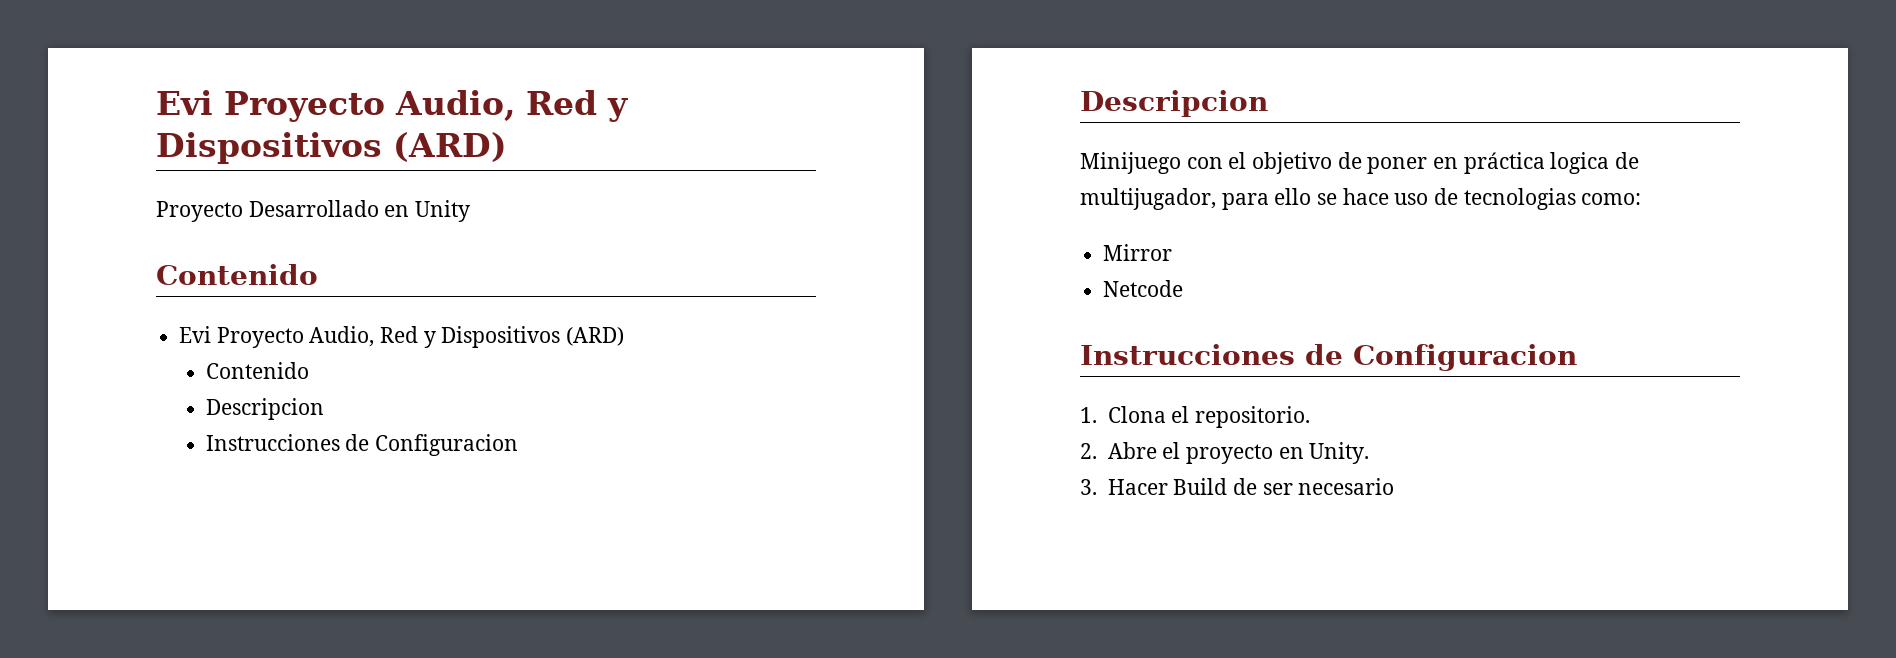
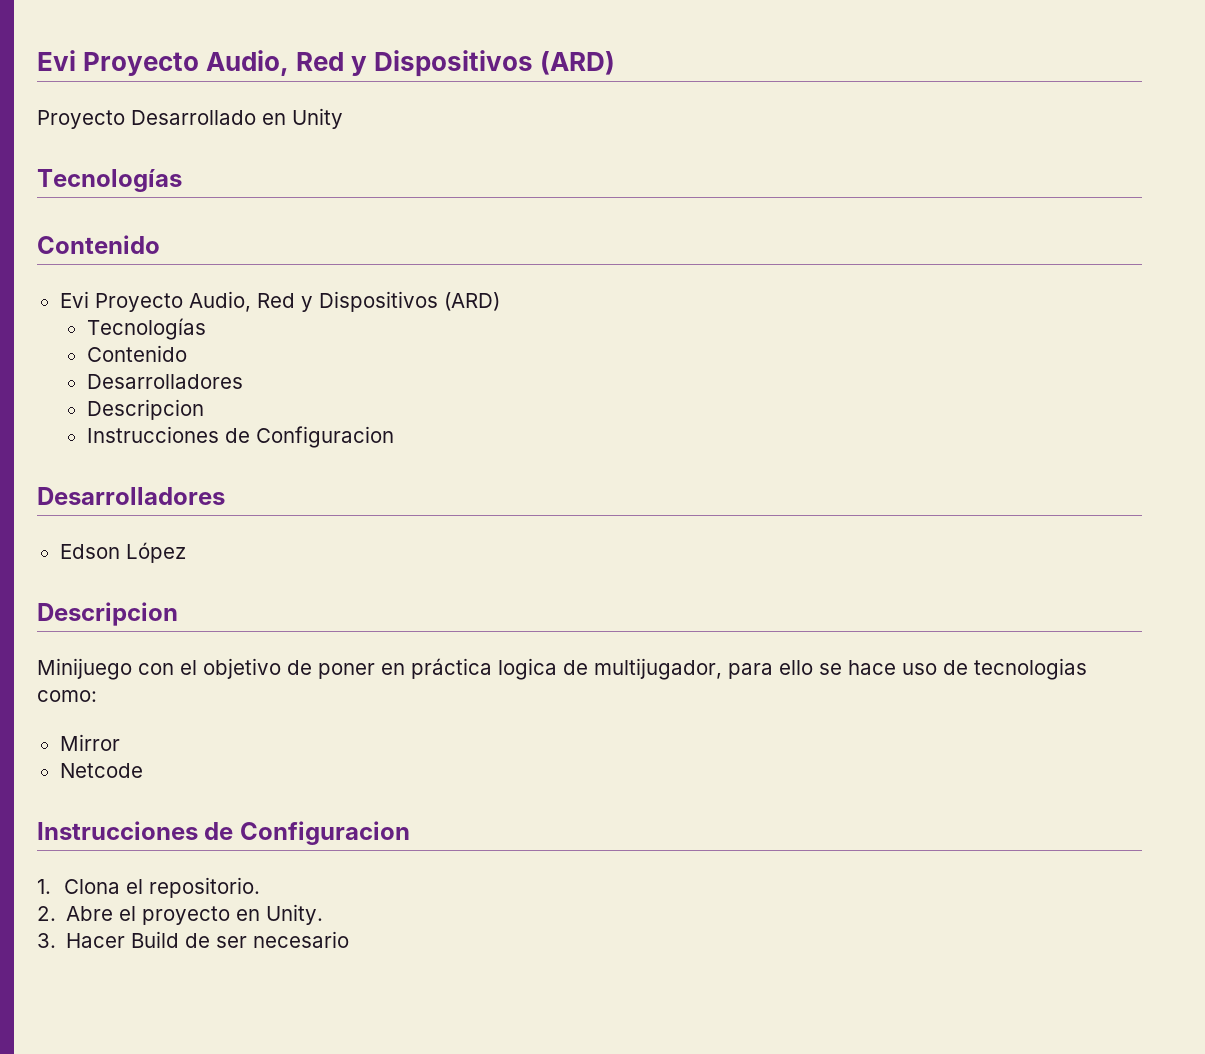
  Proyecto Desarrollado en Unity
+ Tecnologías
  Contenido
  Evi Proyecto Audio, Red y Dispositivos (ARD)
+ Tecnologías
  Contenido
+ Desarrolladores
  Descripcion
  Instrucciones de Configuracion
+ Desarrolladores
+ Edson López

